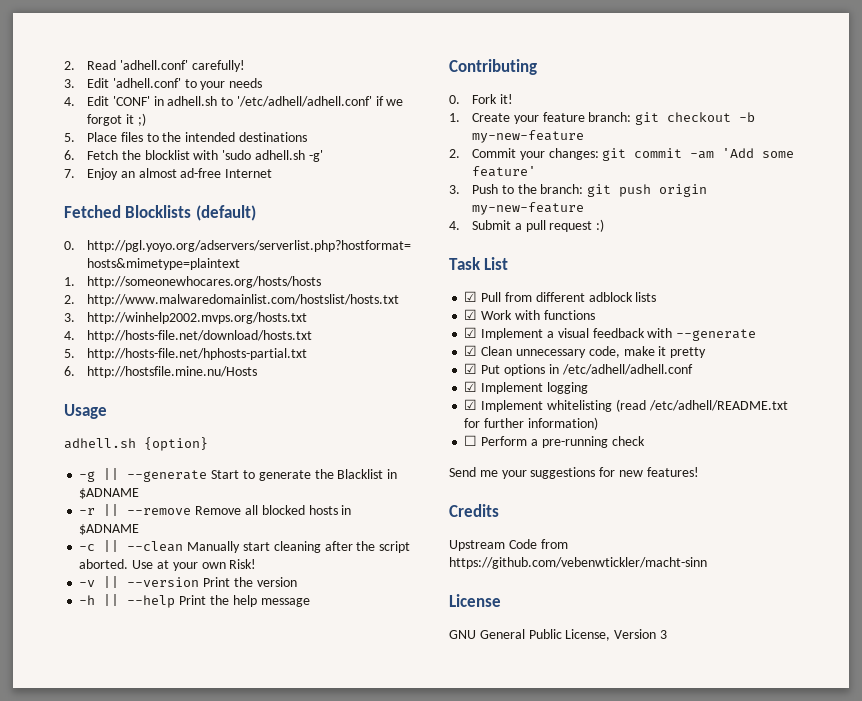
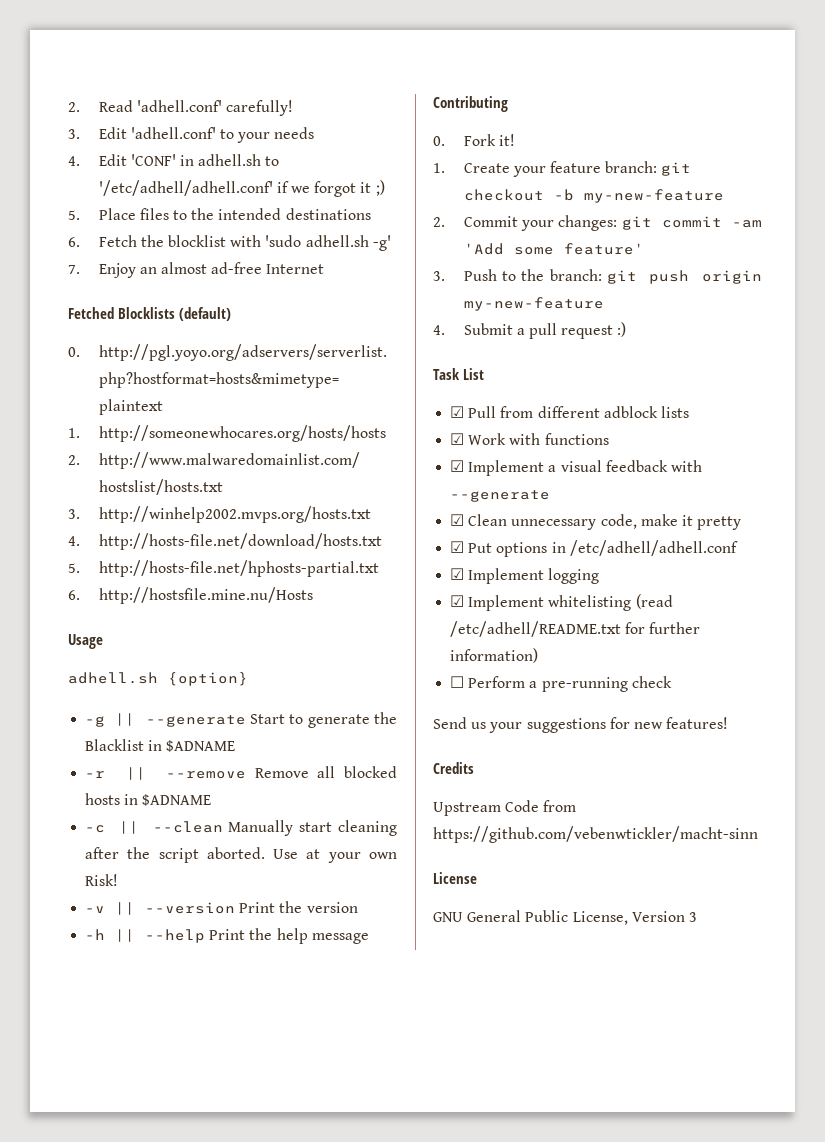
- Send me your suggestions for new features!
+ Send us your suggestions for new features!

